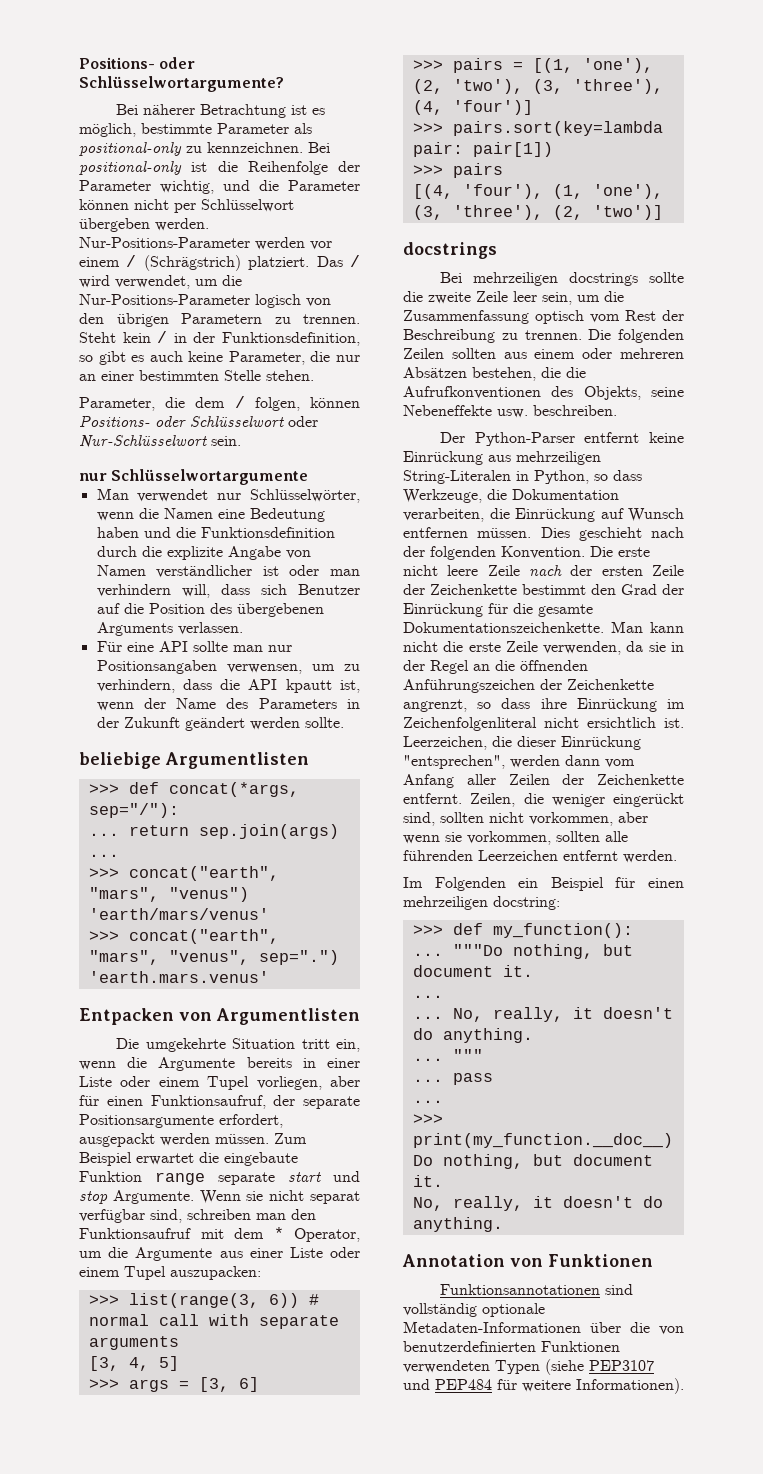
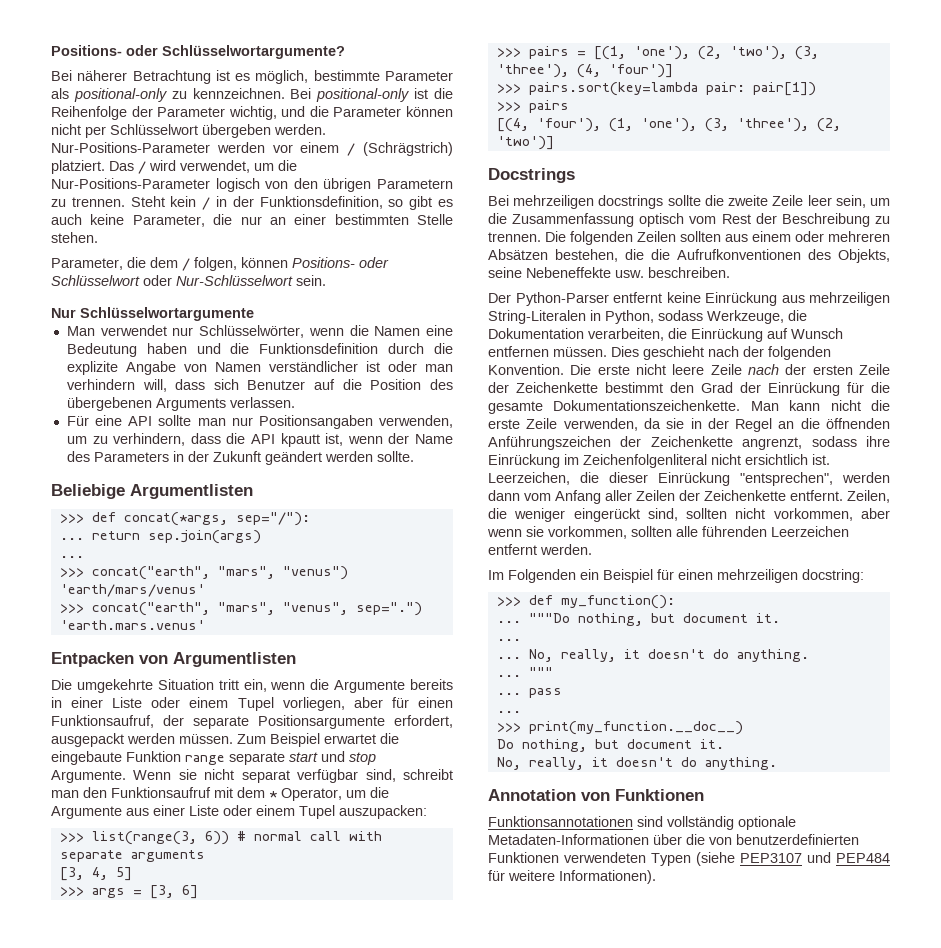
- nur Schlüsselwortargumente
+ Nur Schlüsselwortargumente
- Für eine API sollte man nur Positionsangaben verwensen, um zu verhindern, dass die API kpautt ist, wenn der Name des Parameters in der Zukunft geändert werden sollte.
+ Für eine API sollte man nur Positionsangaben verwenden, um zu verhindern, dass die API kpautt ist, wenn der Name des Parameters in der Zukunft geändert werden sollte.
- beliebige Argumentlisten
+ Beliebige Argumentlisten
- Wenn sie nicht separat verfügbar sind, schreiben man den Funktionsaufruf mit dem * Operator, um die Argumente aus einer Liste oder einem Tupel auszupacken:
+ Wenn sie nicht separat verfügbar sind, schreibt man den Funktionsaufruf mit dem * Operator, um die Argumente aus einer Liste oder einem Tupel auszupacken:
  [(4, 'four'), (1, 'one'), (3, 'three'), (2, 'two')]
- docstrings
+ Docstrings
- Der Python-Parser entfernt keine Einrückung aus mehrzeiligen String-Literalen in Python, so dass Werkzeuge, die Dokumentation verarbeiten, die Einrückung auf Wunsch entfernen müssen.
+ Der Python-Parser entfernt keine Einrückung aus mehrzeiligen String-Literalen in Python, sodass Werkzeuge, die Dokumentation verarbeiten, die Einrückung auf Wunsch entfernen müssen.
- Man kann nicht die erste Zeile verwenden, da sie in der Regel an die öffnenden Anführungszeichen der Zeichenkette angrenzt, so dass ihre Einrückung im Zeichenfolgenliteral nicht ersichtlich ist.
+ Man kann nicht die erste Zeile verwenden, da sie in der Regel an die öffnenden Anführungszeichen der Zeichenkette angrenzt, sodass ihre Einrückung im Zeichenfolgenliteral nicht ersichtlich ist.

